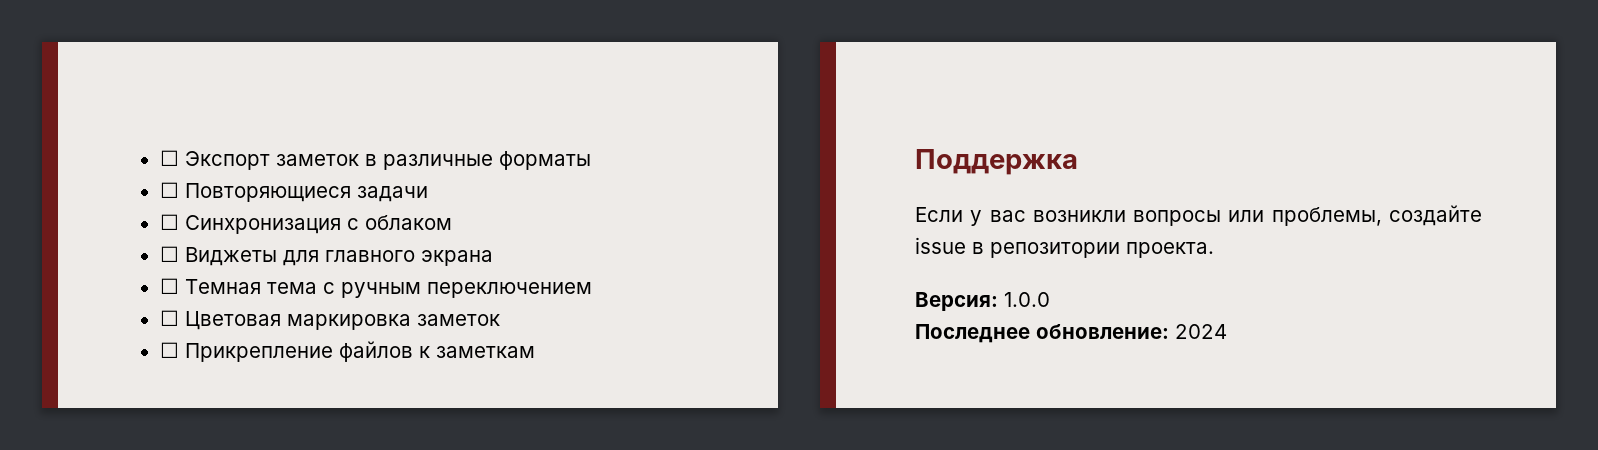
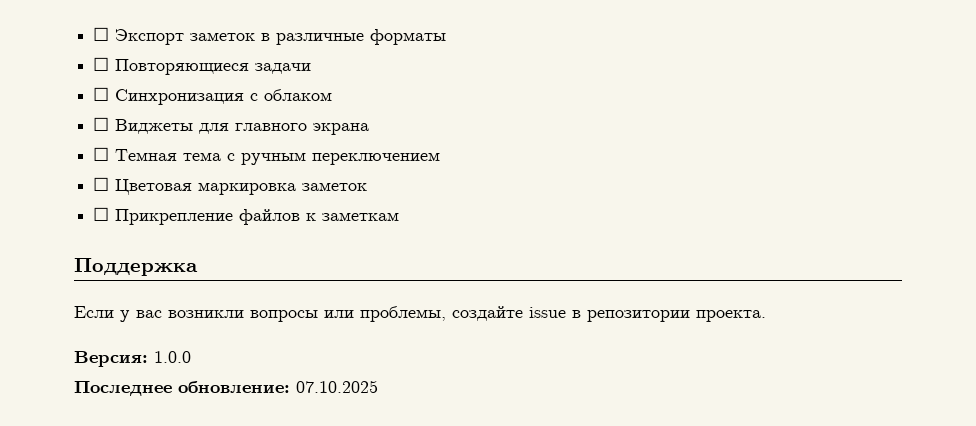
- Последнее обновление: 2024
+ Последнее обновление: 07.10.2025

